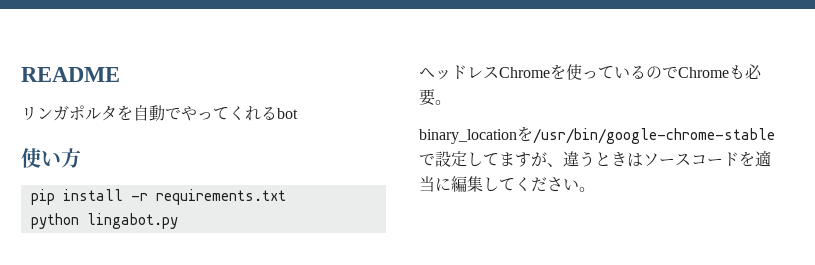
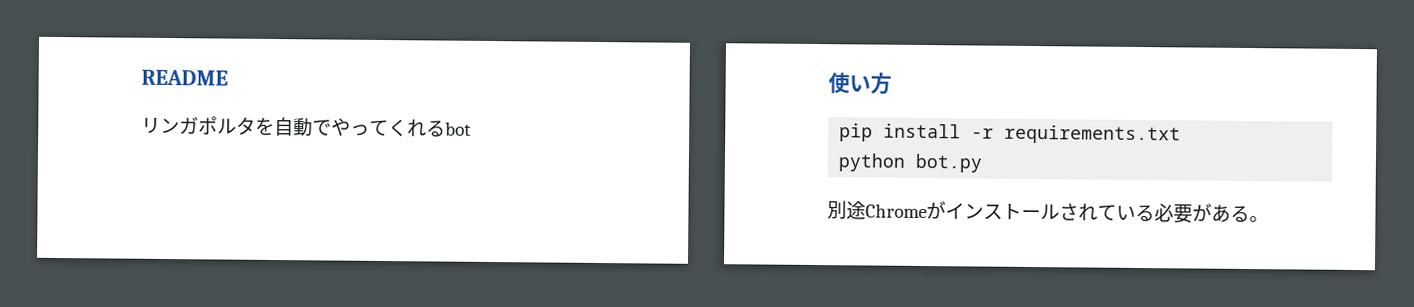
- python lingabot.py
- ヘッドレスChromeを使っているのでChromeも必要。
- binary_locationを/usr/bin/google-chrome-stableで設定してますが、違うときはソースコードを適当に編集してください。
+ python bot.py
+ 別途Chromeがインストールされている必要がある。

